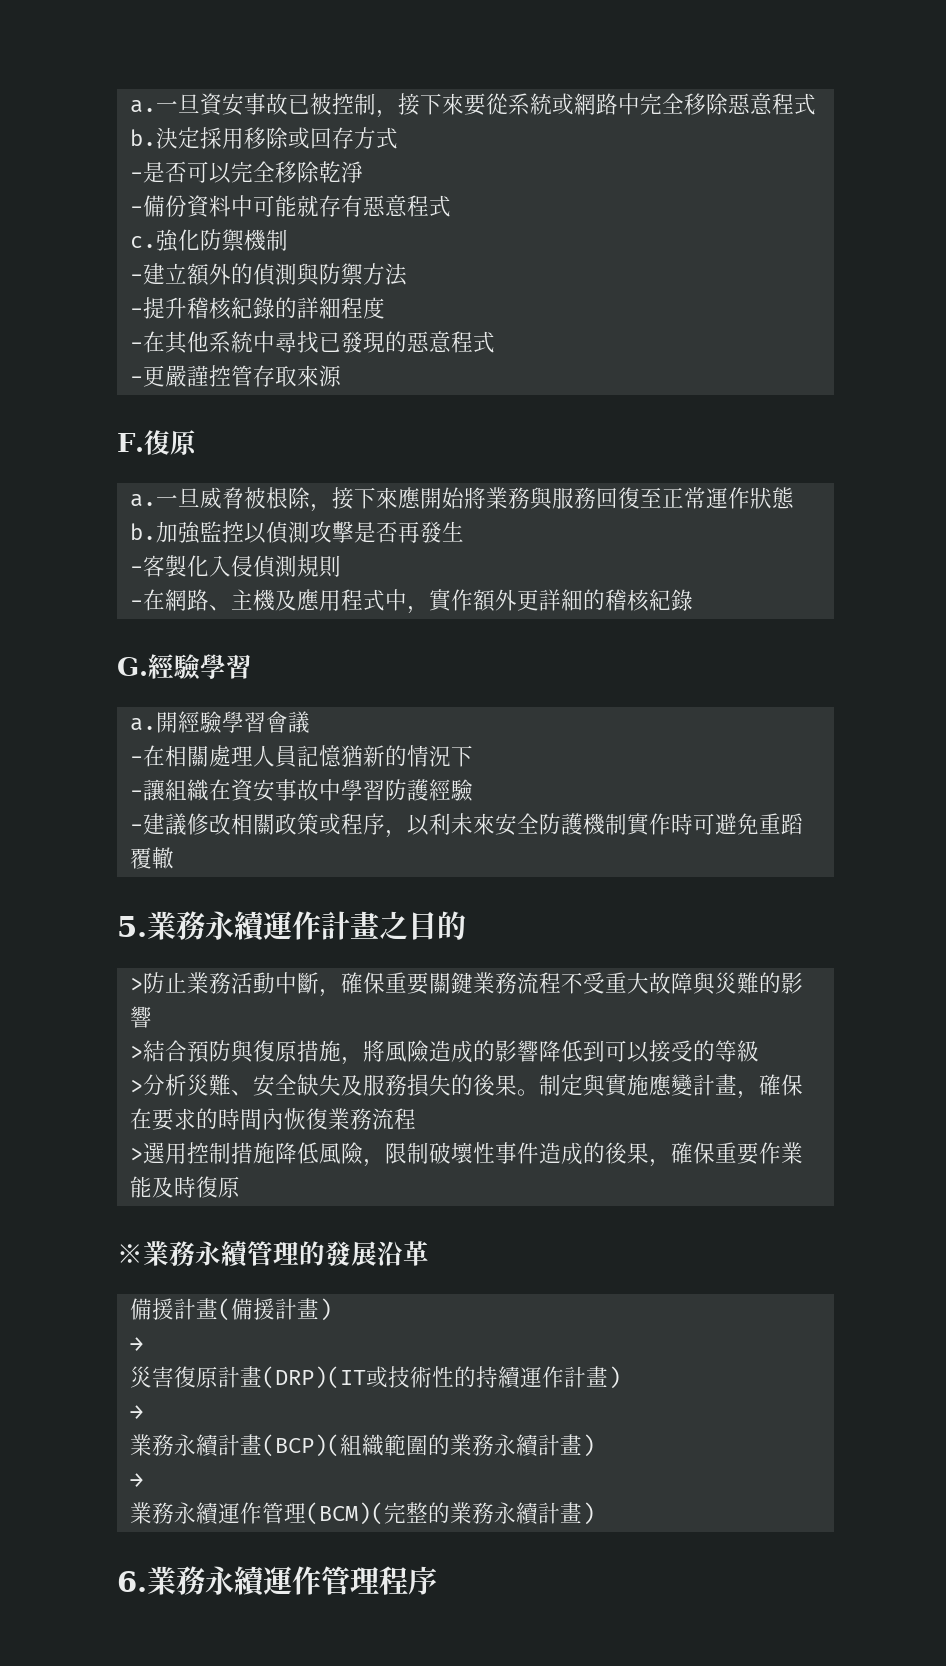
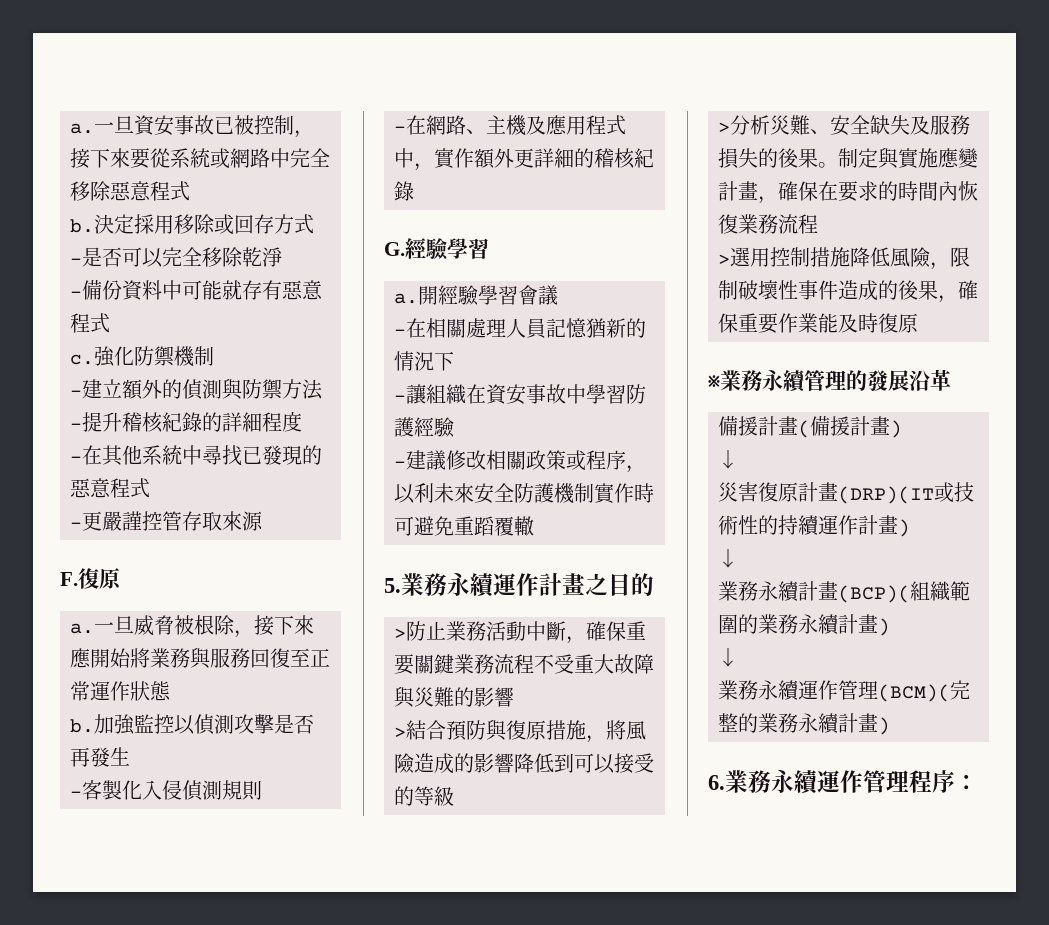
  備援計畫(備援計畫)
- →
+ ↓
  災害復原計畫(DRP)(IT或技術性的持續運作計畫)
- →
+ ↓
  業務永續計畫(BCP)(組織範圍的業務永續計畫)
- →
+ ↓
- 6.業務永續運作管理程序
+ 6.業務永續運作管理程序：

